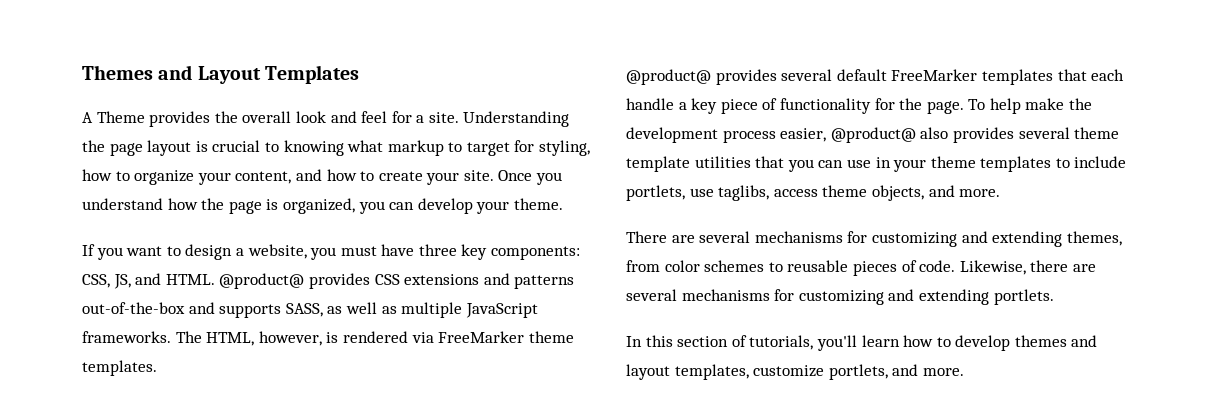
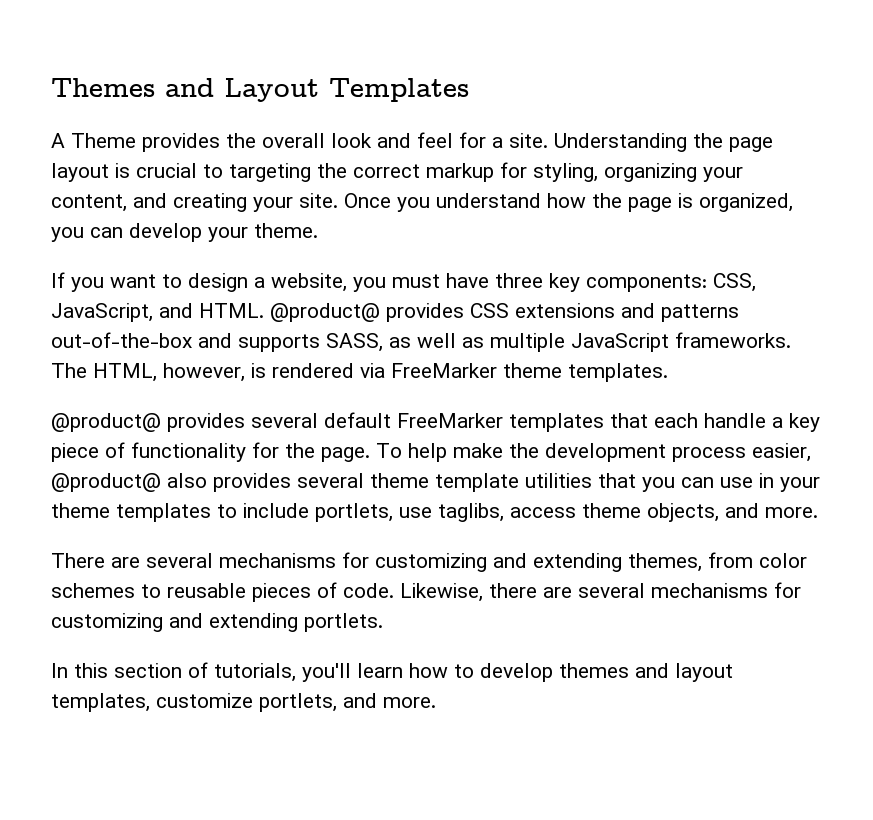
- Understanding the page layout is crucial to knowing what markup to target for styling, how to organize your content, and how to create your site.
+ Understanding the page layout is crucial to targeting the correct markup for styling, organizing your content, and creating your site.
- If you want to design a website, you must have three key components: CSS, JS, and HTML.
+ If you want to design a website, you must have three key components: CSS, JavaScript, and HTML.

